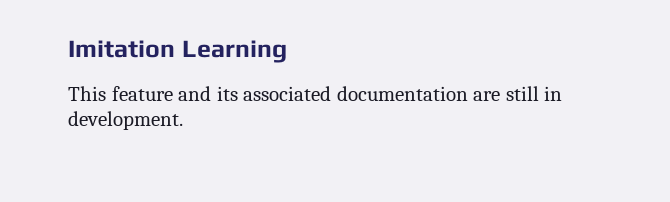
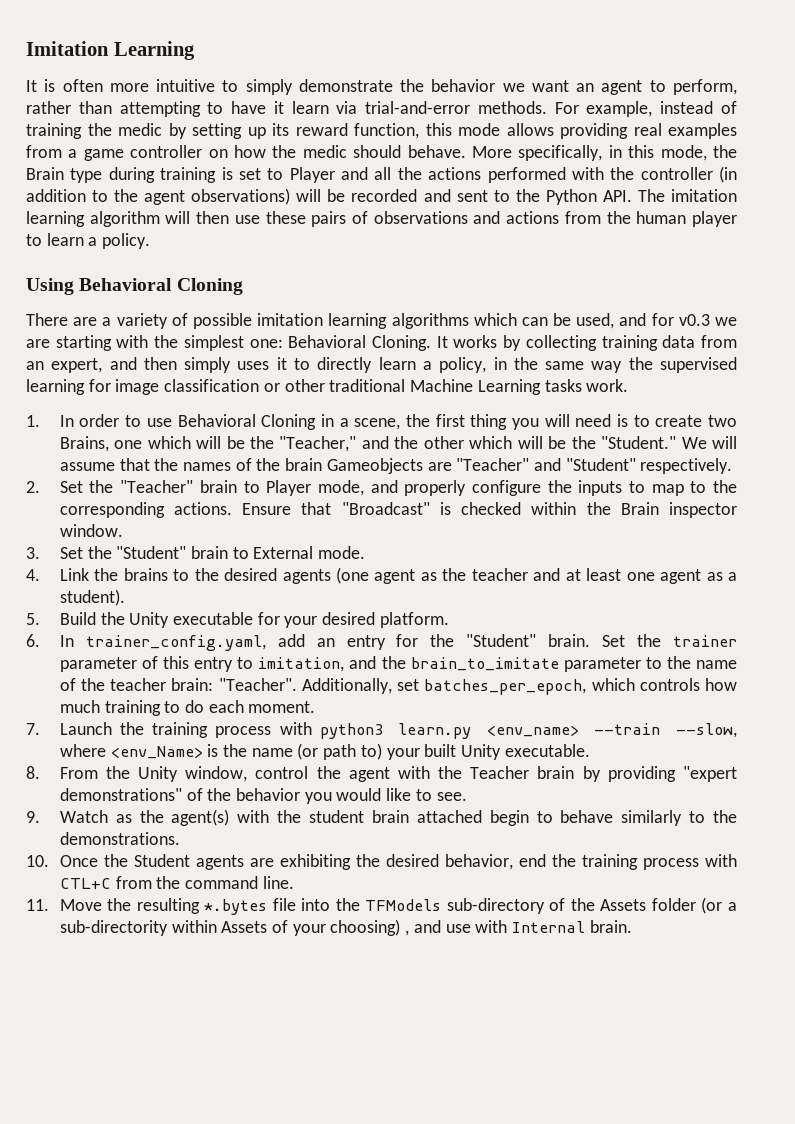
- This feature and its associated documentation are still in development.
+ It is often more intuitive to simply demonstrate the behavior we want an agent to perform, rather than attempting to have it learn via trial-and-error methods. For example, instead of training the medic by setting up its reward function, this mode allows providing real examples from a game controller on how the medic should behave. More specifically, in this mode, the Brain type during training is set to Player and all the actions performed with the controller (in addition to the agent observations) will be recorded and sent to the Python API. The imitation learning algorithm will then use these pairs of observations and actions from the human player to learn a policy.
+ Using Behavioral Cloning
+ There are a variety of possible imitation learning algorithms which can be used, and for v0.3 we are starting with the simplest one: Behavioral Cloning. It works by collecting training data from an expert, and then simply uses it to directly learn a policy, in the same way the supervised learning for image classification or other traditional Machine Learning tasks work.
+ 1. In order to use Behavioral Cloning in a scene, the first thing you will need is to create two Brains, one which will be the "Teacher," and the other which will be the "Student." We will assume that the names of the brain Gameobjects are "Teacher" and "Student" respectively.
+ 2. Set the "Teacher" brain to Player mode, and properly configure the inputs to map to the corresponding actions. Ensure that "Broadcast" is checked within the Brain inspector window.
+ 3. Set the "Student" brain to External mode.
+ 4. Link the brains to the desired agents (one agent as the teacher and at least one agent as a student).
+ 5. Build the Unity executable for your desired platform.
+ 6. In trainer_config.yaml, add an entry for the "Student" brain. Set the trainer parameter of this entry to imitation, and the brain_to_imitate parameter to the name of the teacher brain: "Teacher". Additionally, set batches_per_epoch, which controls how much training to do each moment.
+ 7. Launch the training process with python3 learn.py <env_name> --train --slow, where <env_Name> is the name (or path to) your built Unity executable.
+ 8. From the Unity window, control the agent with the Teacher brain by providing "expert demonstrations" of the behavior you would like to see.
+ 9. Watch as the agent(s) with the student brain attached begin to behave similarly to the demonstrations.
+ 10. Once the Student agents are exhibiting the desired behavior, end the training process with CTL+C from the command line.
+ 11. Move the resulting *.bytes file into the TFModels sub-directory of the Assets folder (or a sub-directority within Assets of your choosing) , and use with Internal brain.

